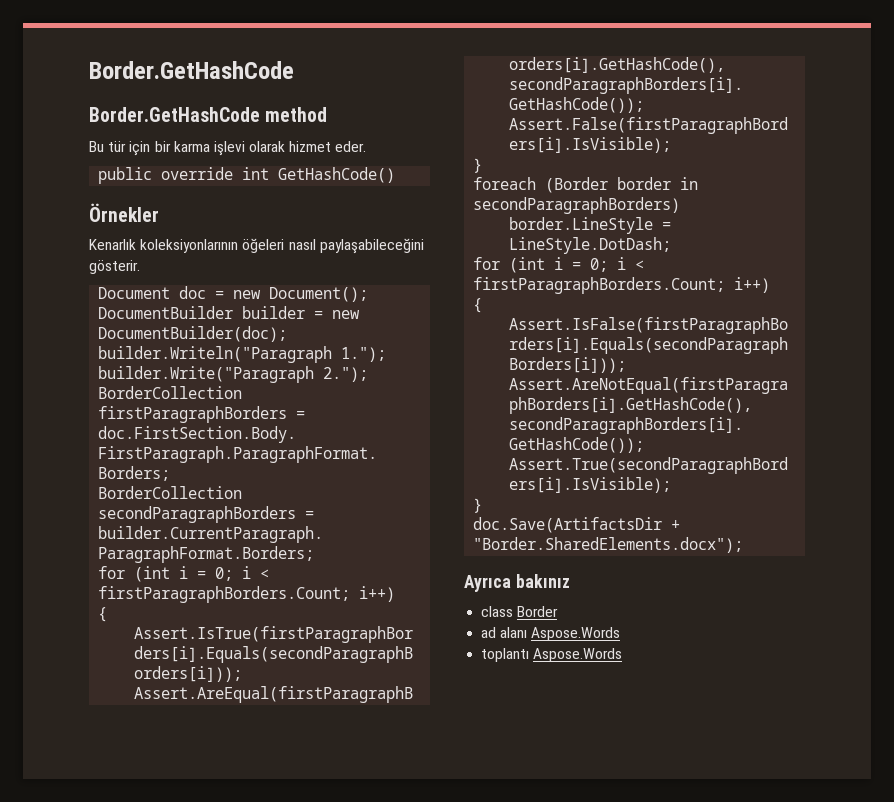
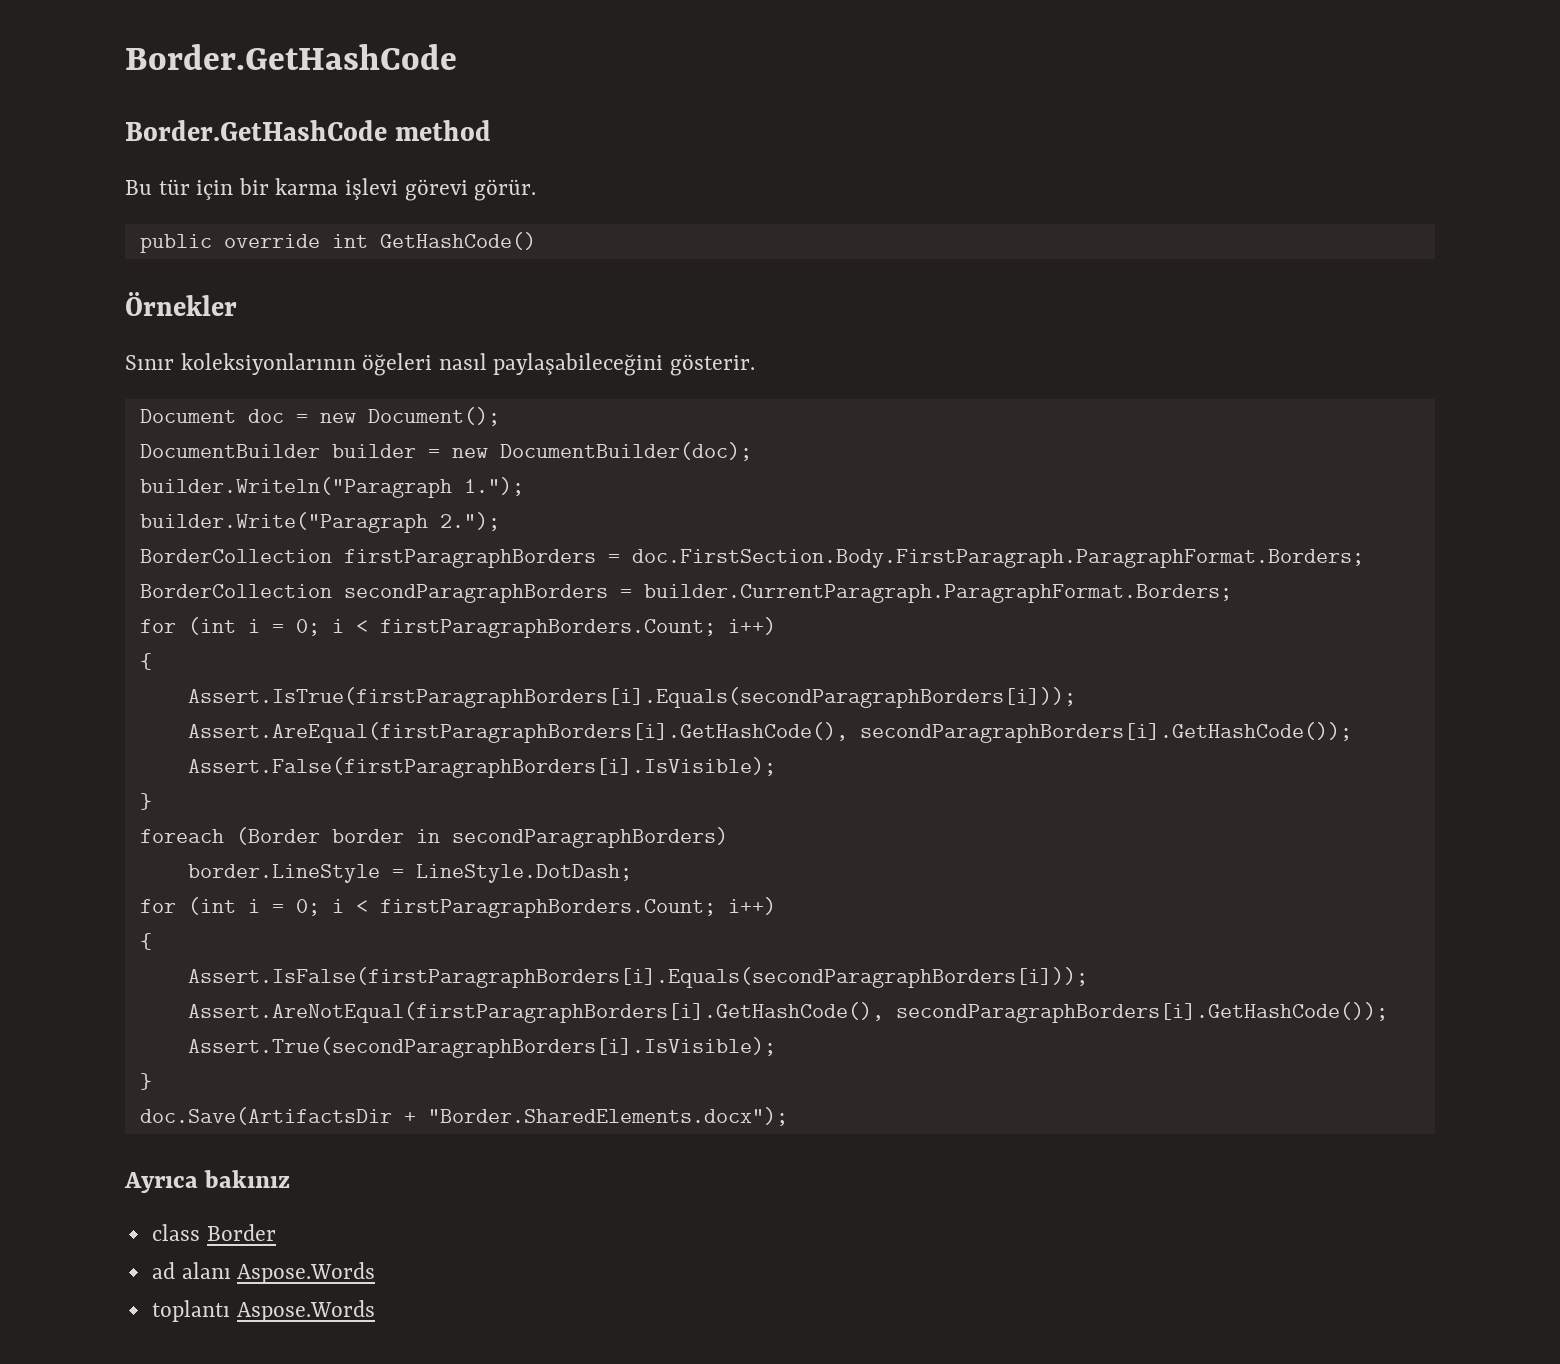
- Bu tür için bir karma işlevi olarak hizmet eder.
+ Bu tür için bir karma işlevi görevi görür.
- Kenarlık koleksiyonlarının öğeleri nasıl paylaşabileceğini gösterir.
+ Sınır koleksiyonlarının öğeleri nasıl paylaşabileceğini gösterir.

